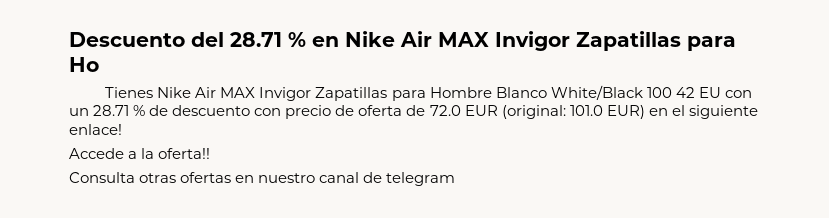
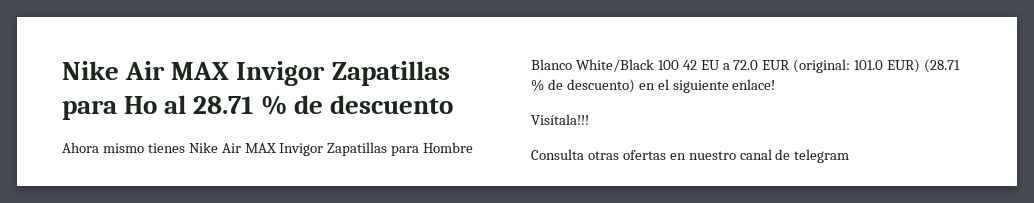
- Descuento del 28.71 % en Nike Air MAX Invigor Zapatillas para Ho
- Tienes Nike Air MAX Invigor Zapatillas para Hombre Blanco White/Black 100 42 EU con un 28.71 % de descuento con precio de oferta de 72.0 EUR (original: 101.0 EUR) en el siguiente enlace!
+ Nike Air MAX Invigor Zapatillas para Ho al 28.71 % de descuento
+ Ahora mismo tienes Nike Air MAX Invigor Zapatillas para Hombre Blanco White/Black 100 42 EU a 72.0 EUR (original: 101.0 EUR) (28.71 % de descuento) en el siguiente enlace!
- Accede a la oferta!!
+ Visítala!!!

